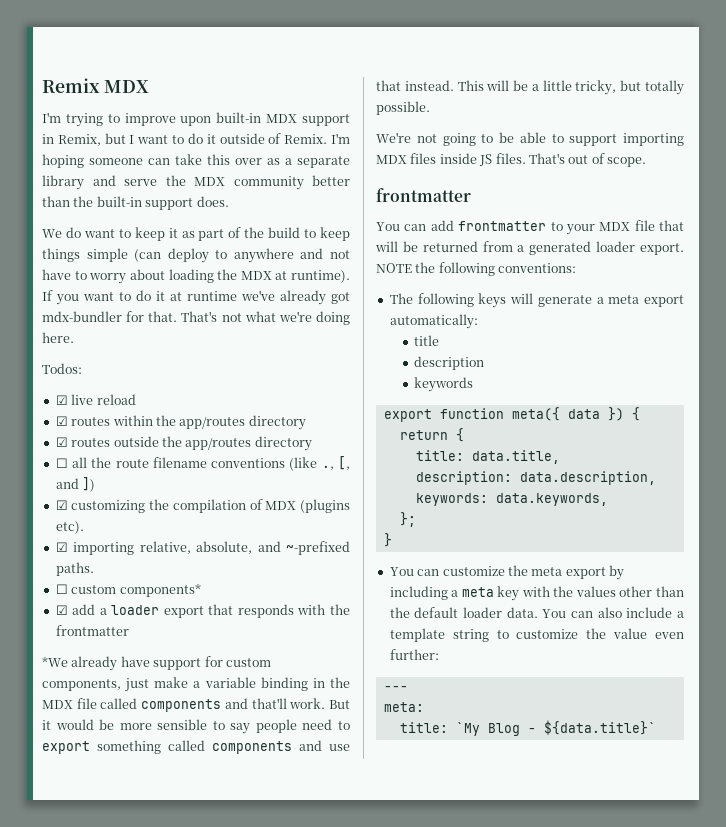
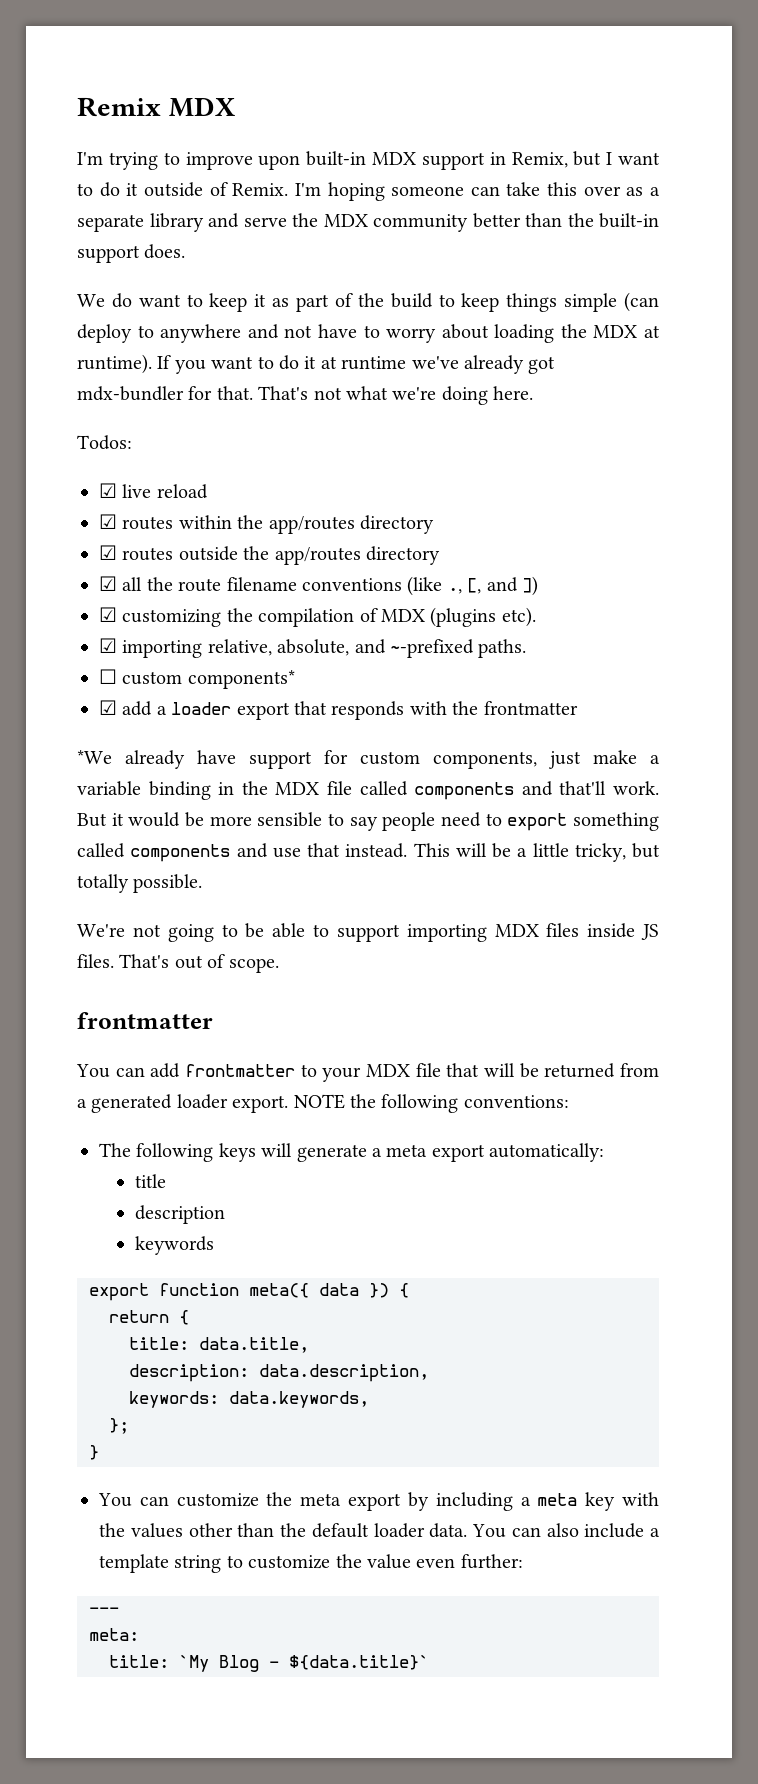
- ☐ all the route filename conventions (like ., [, and ])
+ ☑ all the route filename conventions (like ., [, and ])

